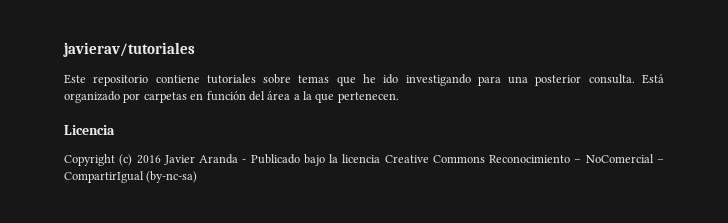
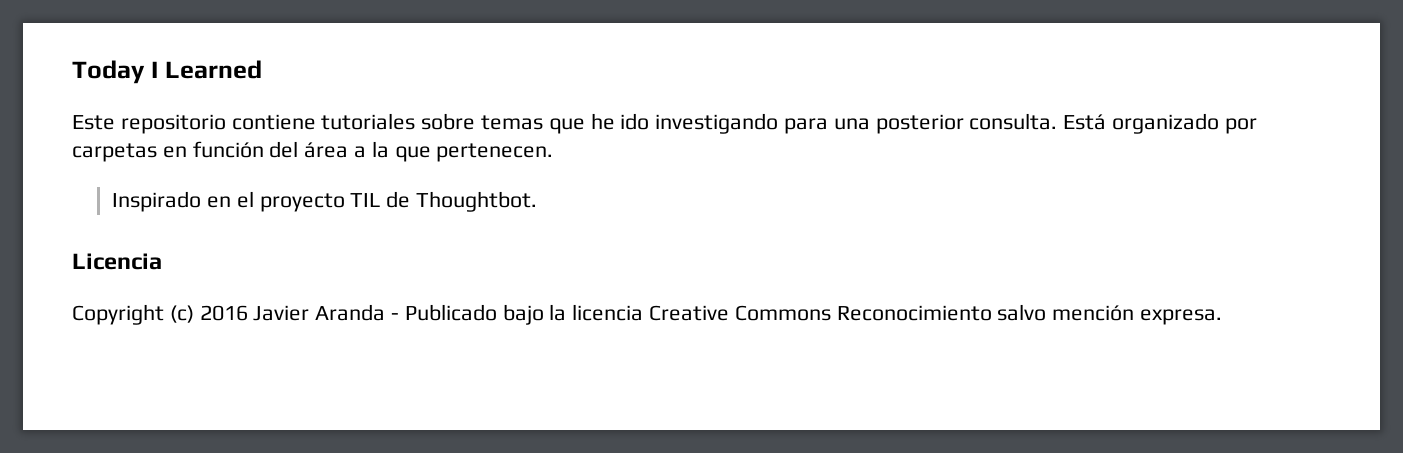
- javierav/tutoriales
+ Today I Learned
+ Inspirado en el proyecto TIL de Thoughtbot.
- Copyright (c) 2016 Javier Aranda - Publicado bajo la licencia Creative Commons Reconocimiento – NoComercial – CompartirIgual (by-nc-sa)
+ Copyright (c) 2016 Javier Aranda - Publicado bajo la licencia Creative Commons Reconocimiento salvo mención expresa.

